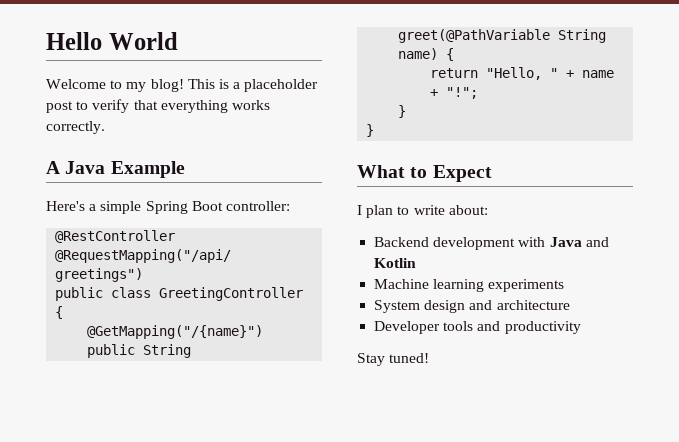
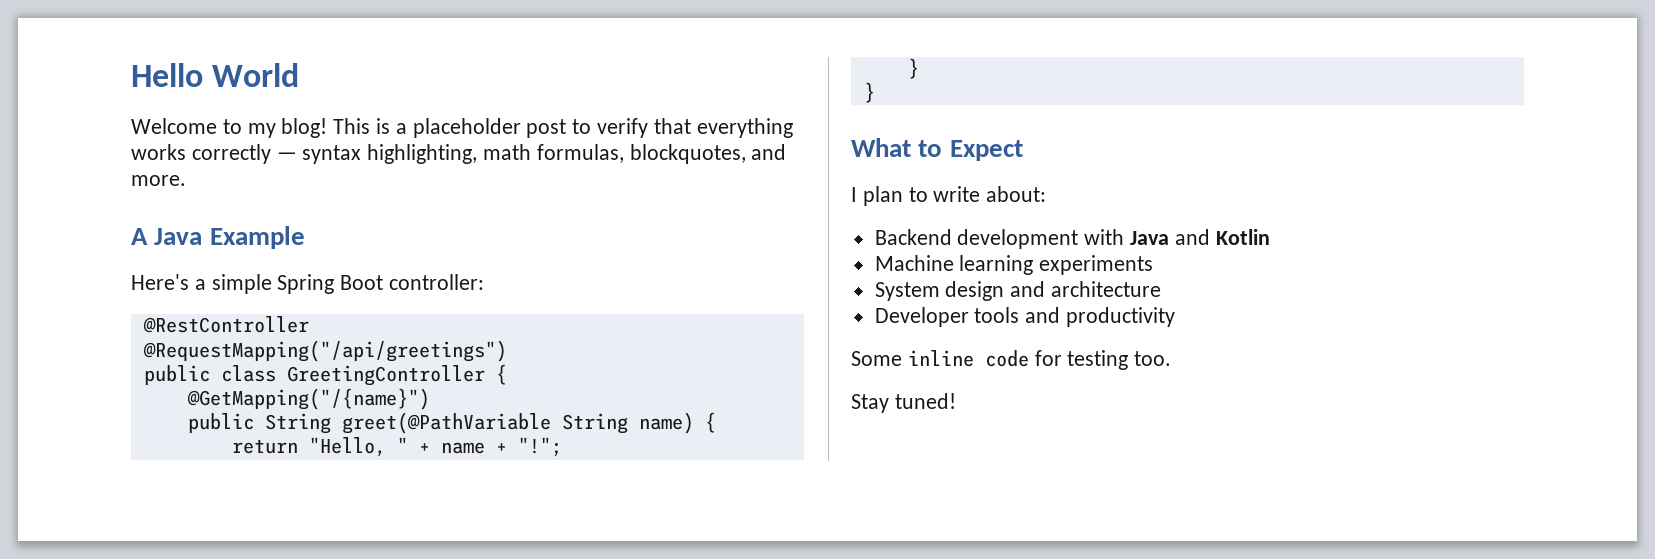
- This is a placeholder post to verify that everything works correctly.
+ This is a placeholder post to verify that everything works correctly — syntax highlighting, math formulas, blockquotes, and more.
+ Some inline code for testing too.

